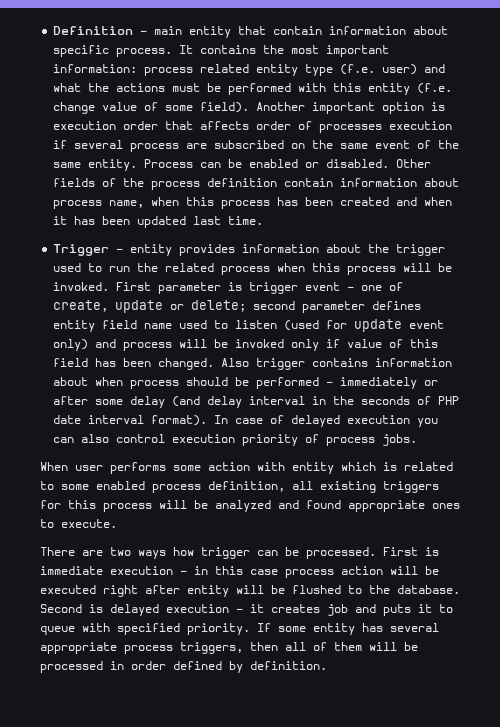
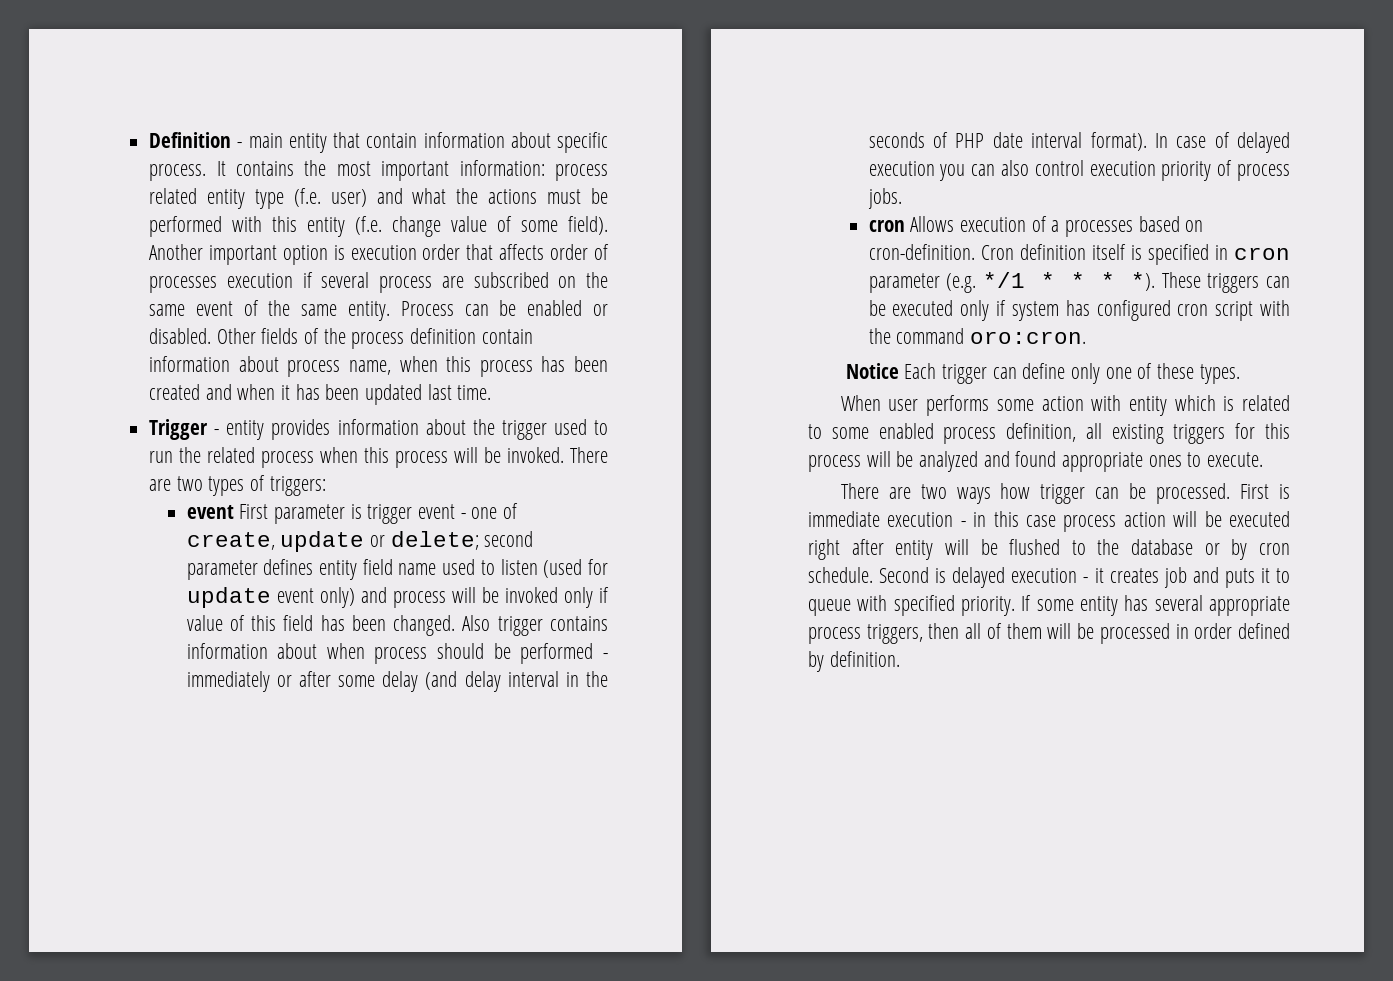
- First parameter is trigger event - one of create, update or delete; second parameter defines entity field name used to listen (used for update event only) and process will be invoked only if value of this field has been changed.
+ There are two types of triggers:
+ event First parameter is trigger event - one of create, update or delete; second parameter defines entity field name used to listen (used for update event only) and process will be invoked only if value of this field has been changed.
+ cron Allows execution of a processes based on cron-definition. Cron definition itself is specified in cron parameter (e.g. */1 * * * *). These triggers can be executed only if system has configured cron script with the command oro:cron.
+ Notice Each trigger can define only one of these types.
- First is immediate execution - in this case process action will be executed right after entity will be flushed to the database.
+ First is immediate execution - in this case process action will be executed right after entity will be flushed to the database or by cron schedule.

